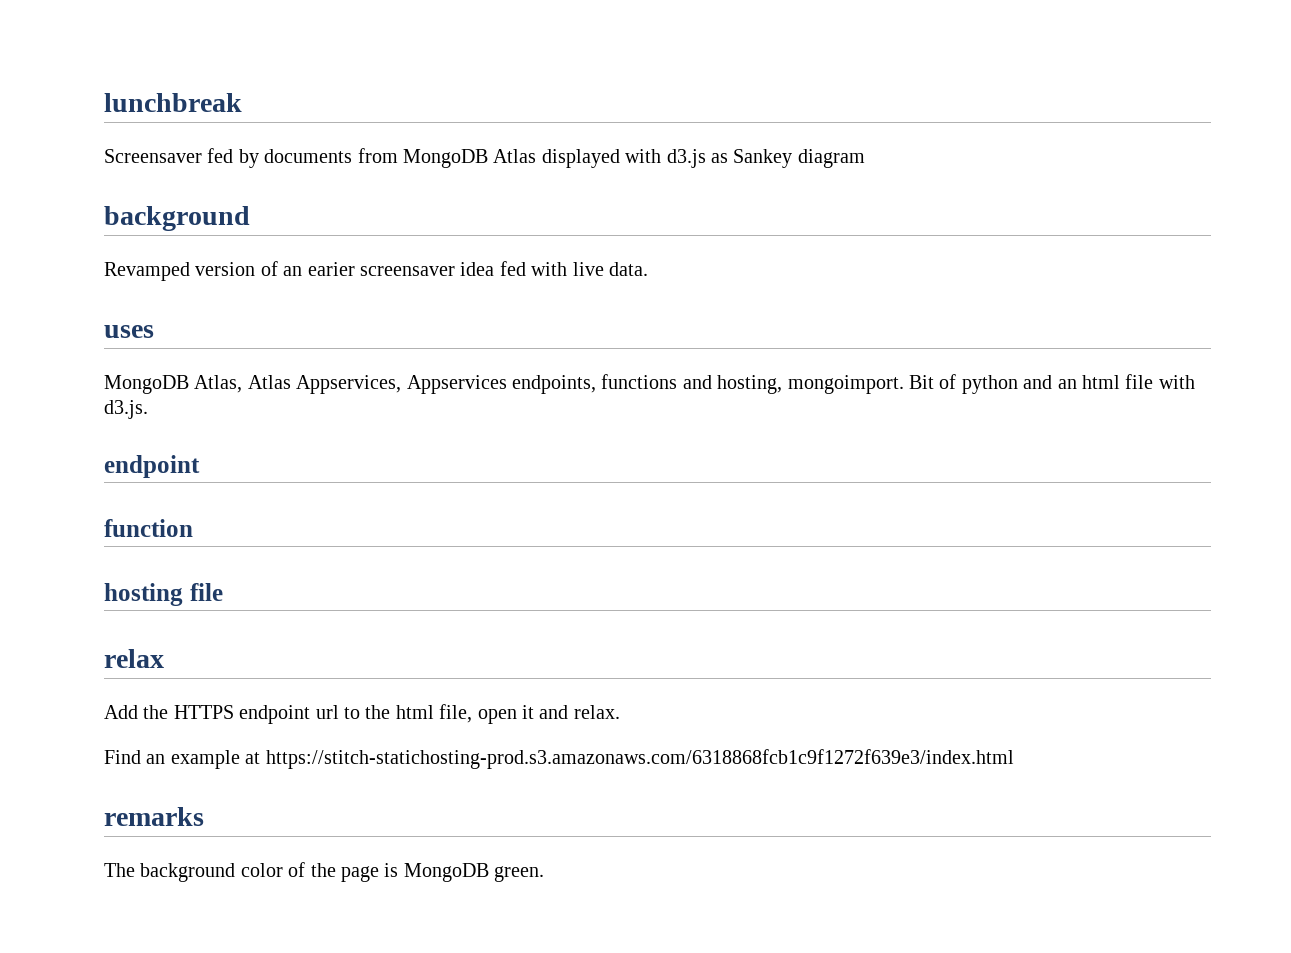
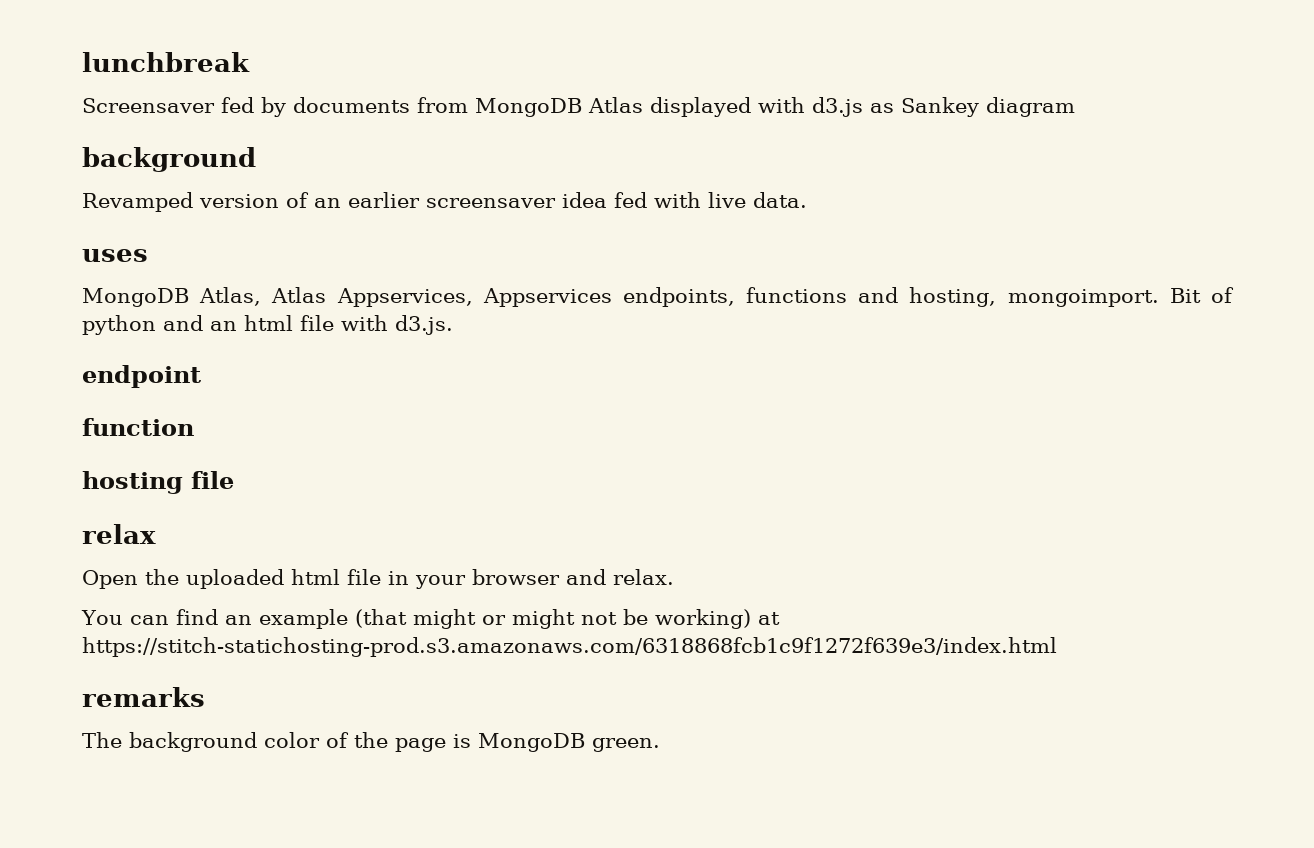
- Revamped version of an earier screensaver idea fed with live data.
+ Revamped version of an earlier screensaver idea fed with live data.
- Add the HTTPS endpoint url to the html file, open it and relax.
- Find an example at https://stitch-statichosting-prod.s3.amazonaws.com/6318868fcb1c9f1272f639e3/index.html
+ Open the uploaded html file in your browser and relax.
+ You can find an example (that might or might not be working) at https://stitch-statichosting-prod.s3.amazonaws.com/6318868fcb1c9f1272f639e3/index.html

